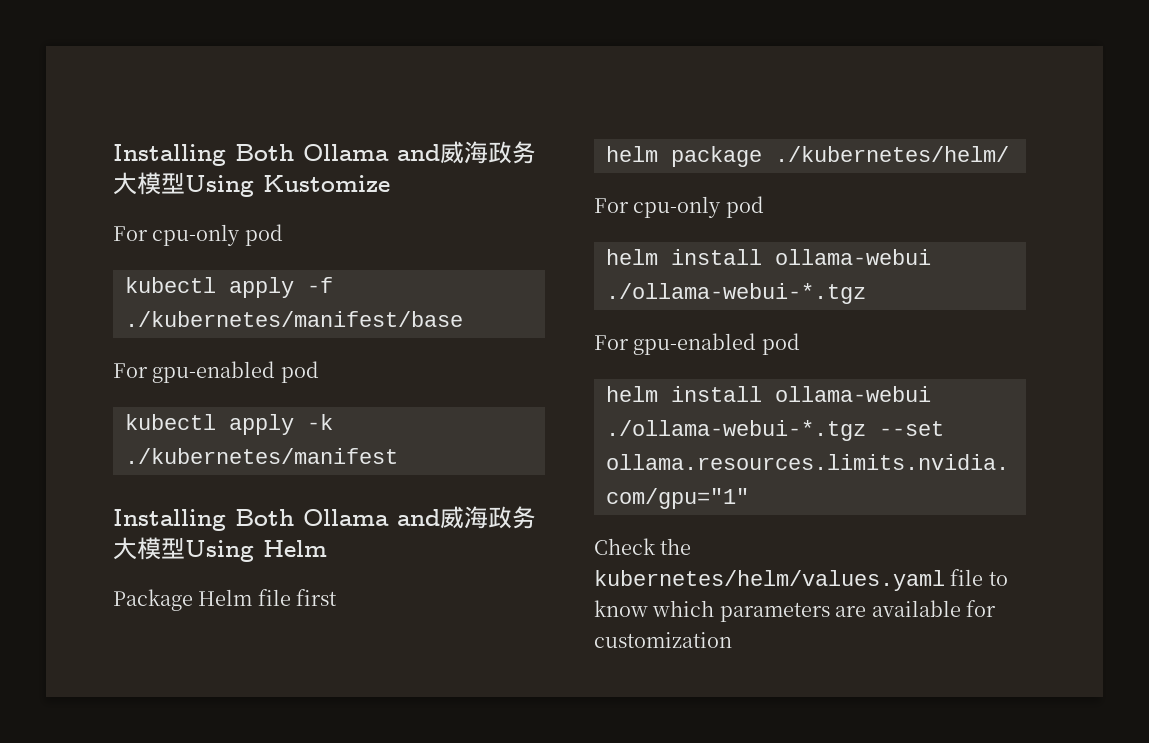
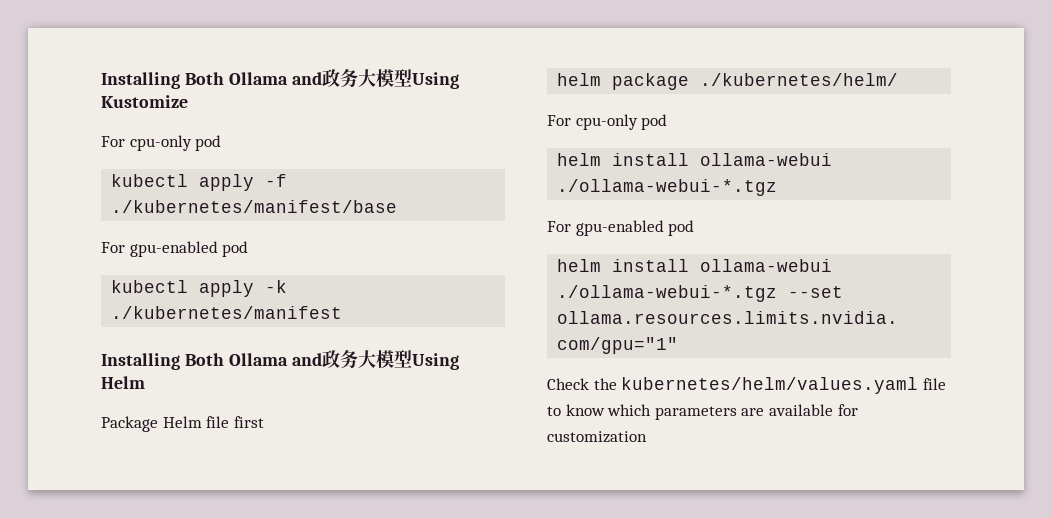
- Installing Both Ollama and威海政务大模型Using Kustomize
+ Installing Both Ollama and政务大模型Using Kustomize
- Installing Both Ollama and威海政务大模型Using Helm
+ Installing Both Ollama and政务大模型Using Helm

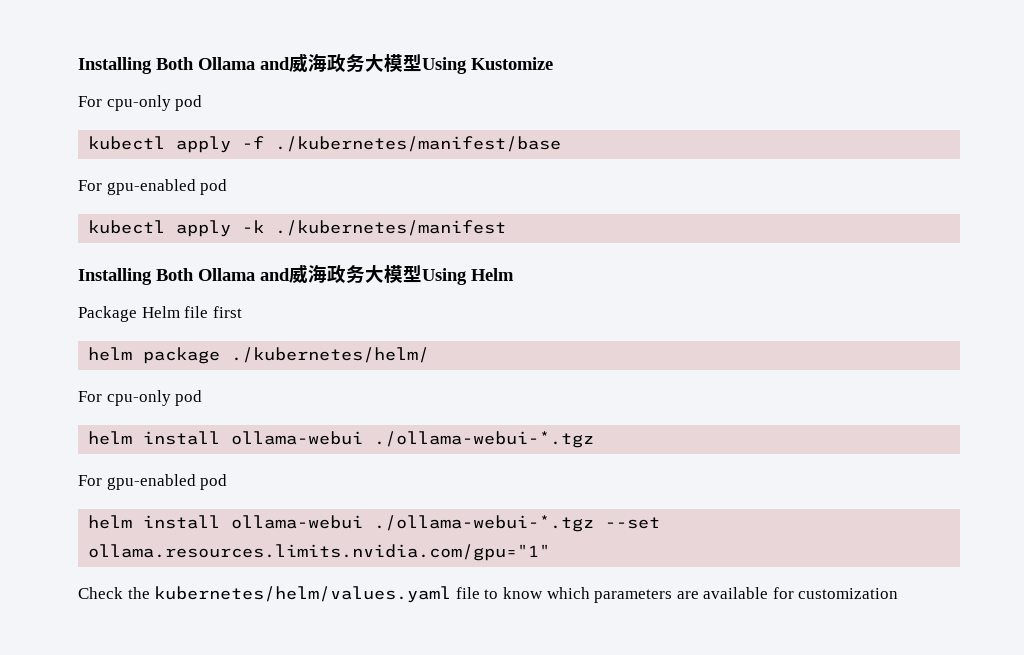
- Installing Both Ollama and政务大模型Using Kustomize
+ Installing Both Ollama and威海政务大模型Using Kustomize
- Installing Both Ollama and政务大模型Using Helm
+ Installing Both Ollama and威海政务大模型Using Helm

